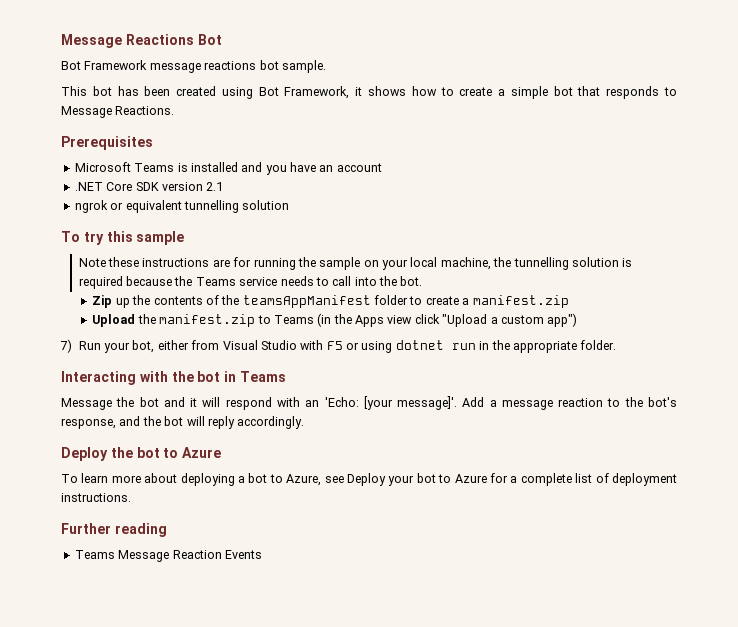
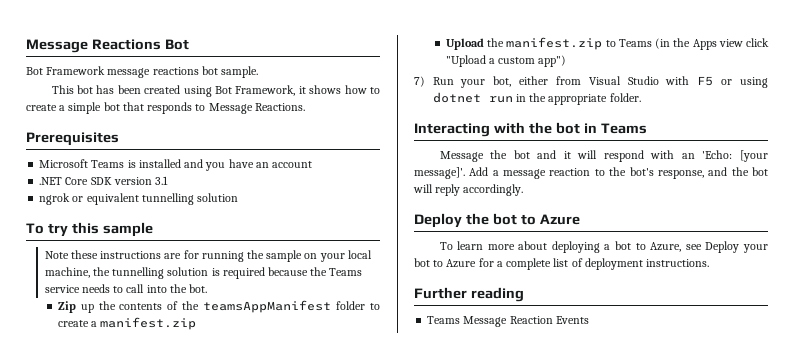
- .NET Core SDK version 2.1
+ .NET Core SDK version 3.1

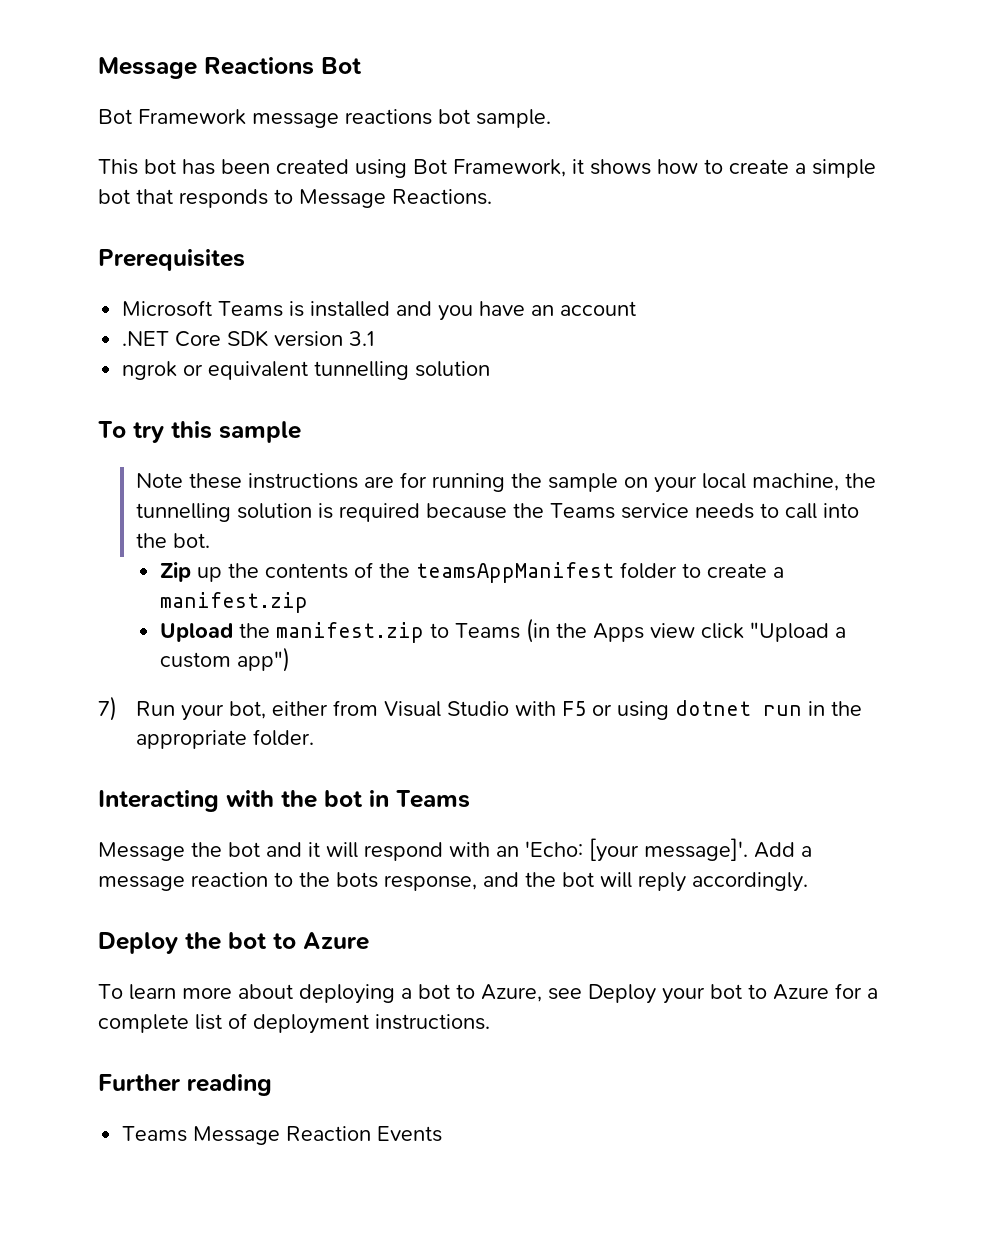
- Add a message reaction to the bot's response, and the bot will reply accordingly.
+ Add a message reaction to the bots response, and the bot will reply accordingly.

